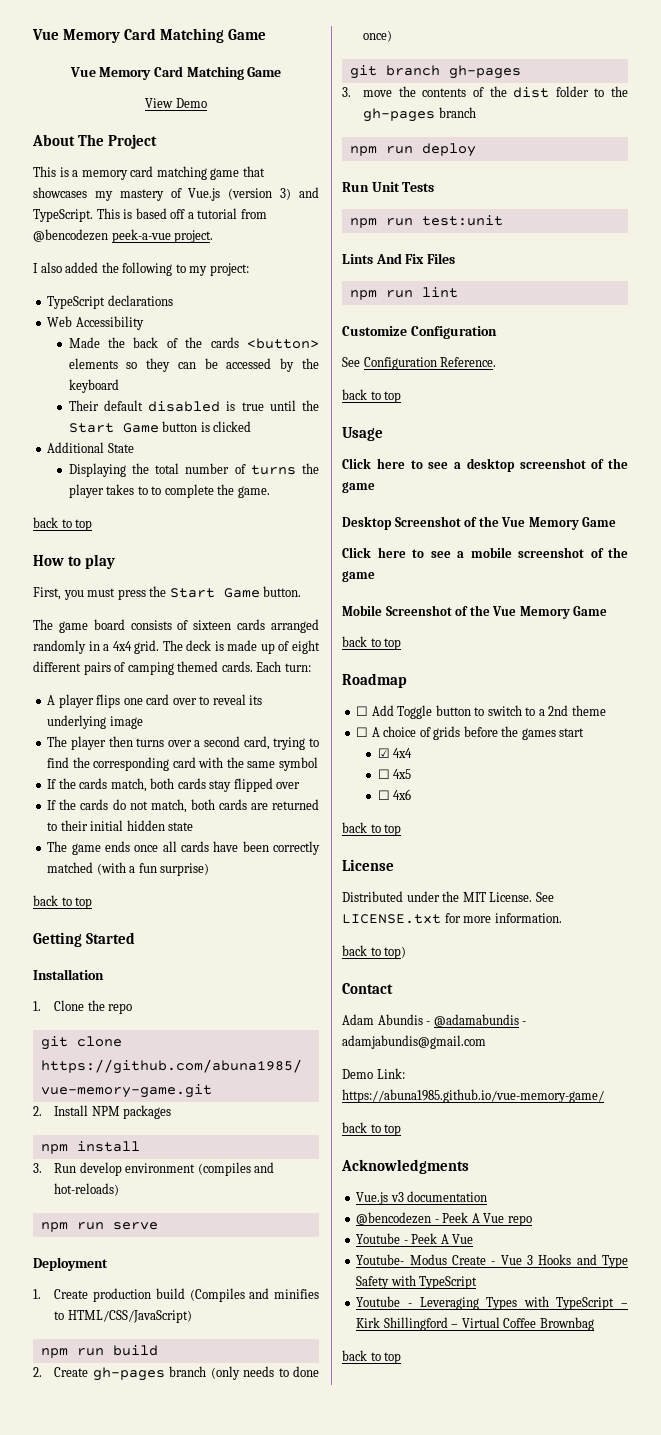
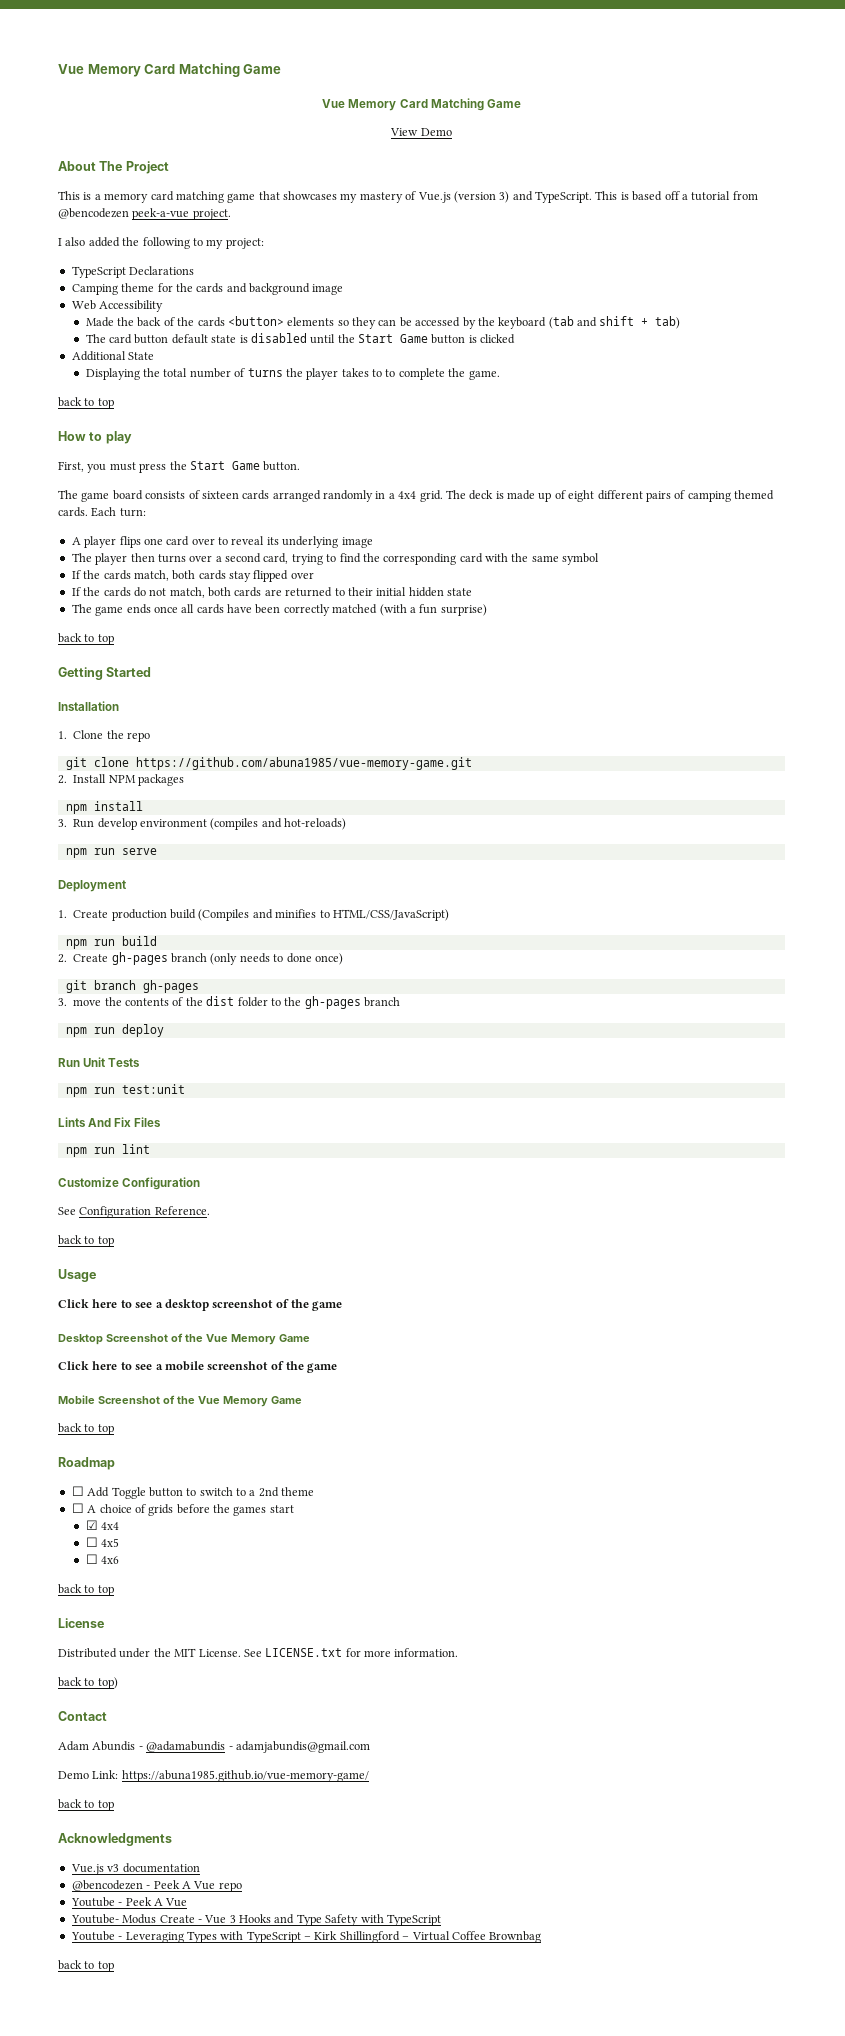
- TypeScript declarations
+ TypeScript Declarations
+ Camping theme for the cards and background image
- Made the back of the cards <button> elements so they can be accessed by the keyboard
- Their default disabled is true until the Start Game button is clicked
+ Made the back of the cards <button> elements so they can be accessed by the keyboard (tab and shift + tab)
+ The card button default state is disabled until the Start Game button is clicked

